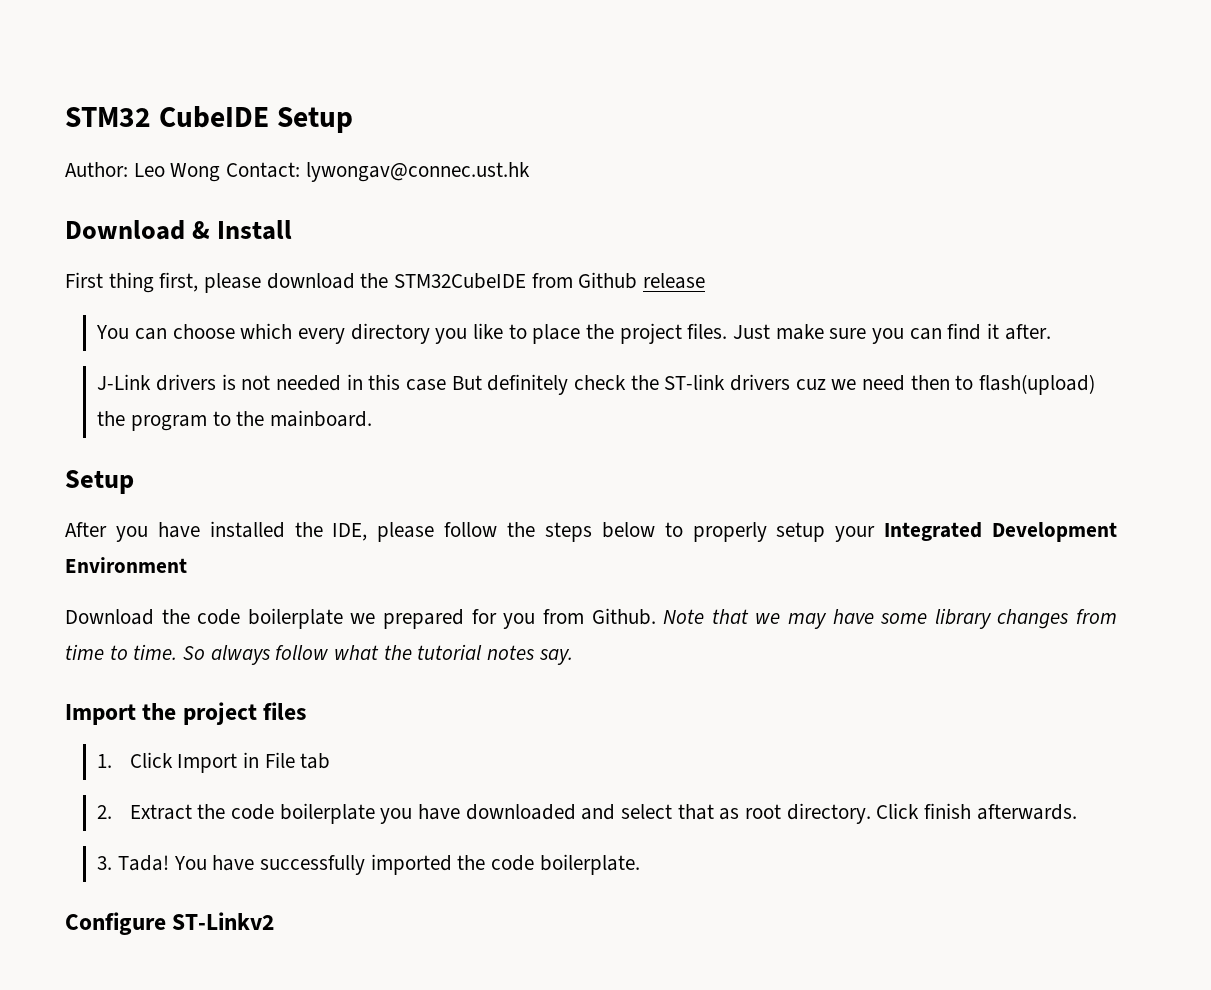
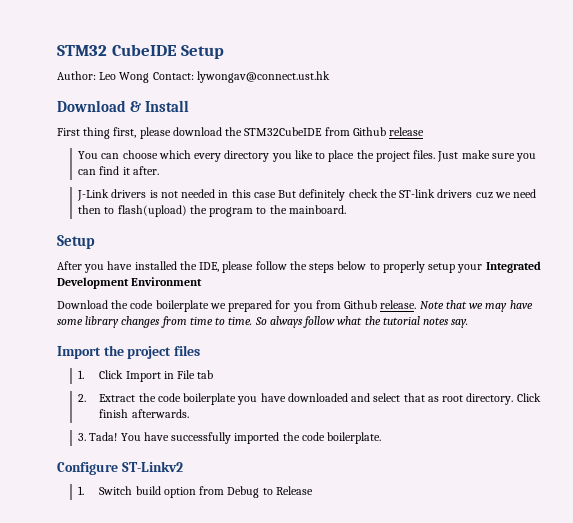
- Author: Leo Wong Contact: lywongav@connec.ust.hk
+ Author: Leo Wong Contact: lywongav@connect.ust.hk
- Download the code boilerplate we prepared for you from Github.
+ Download the code boilerplate we prepared for you from Github release.
+ 1. Switch build option from Debug to Release

